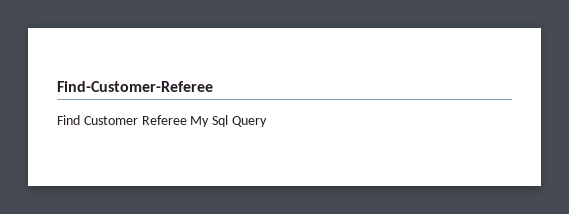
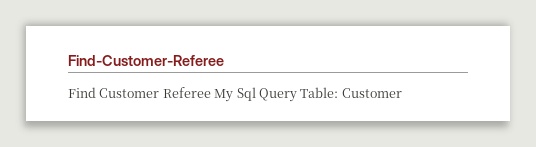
- Find Customer Referee My Sql Query
+ Find Customer Referee My Sql Query Table: Customer

